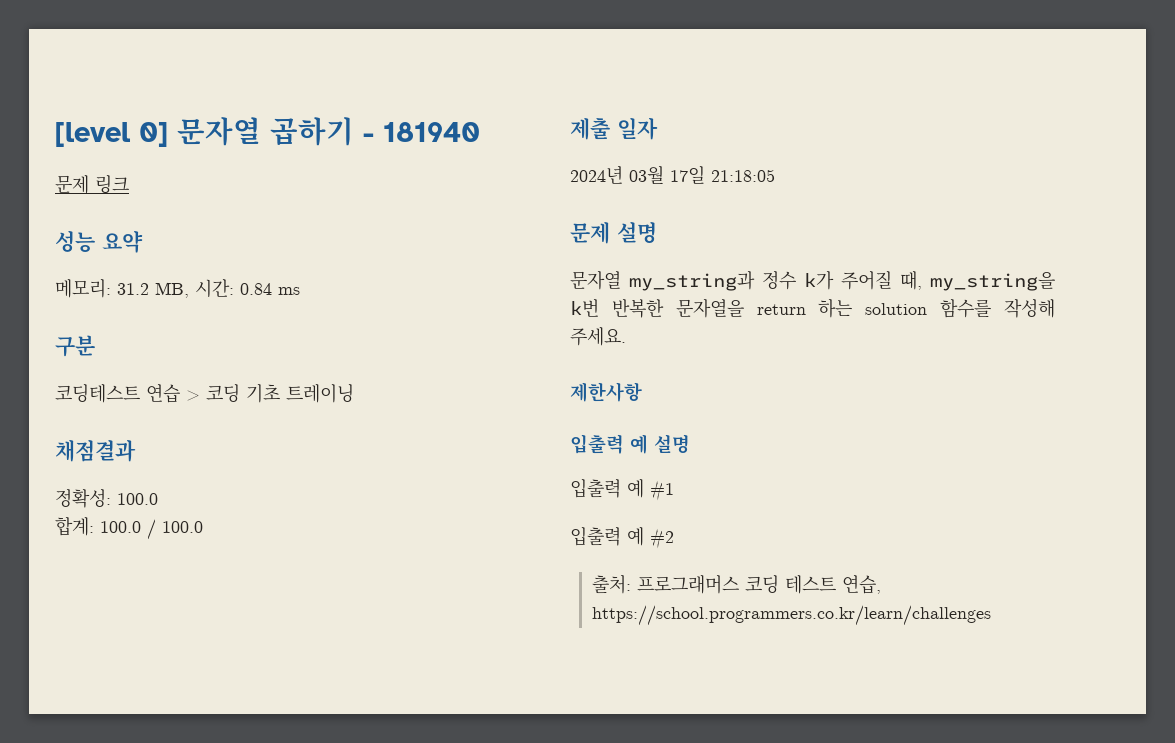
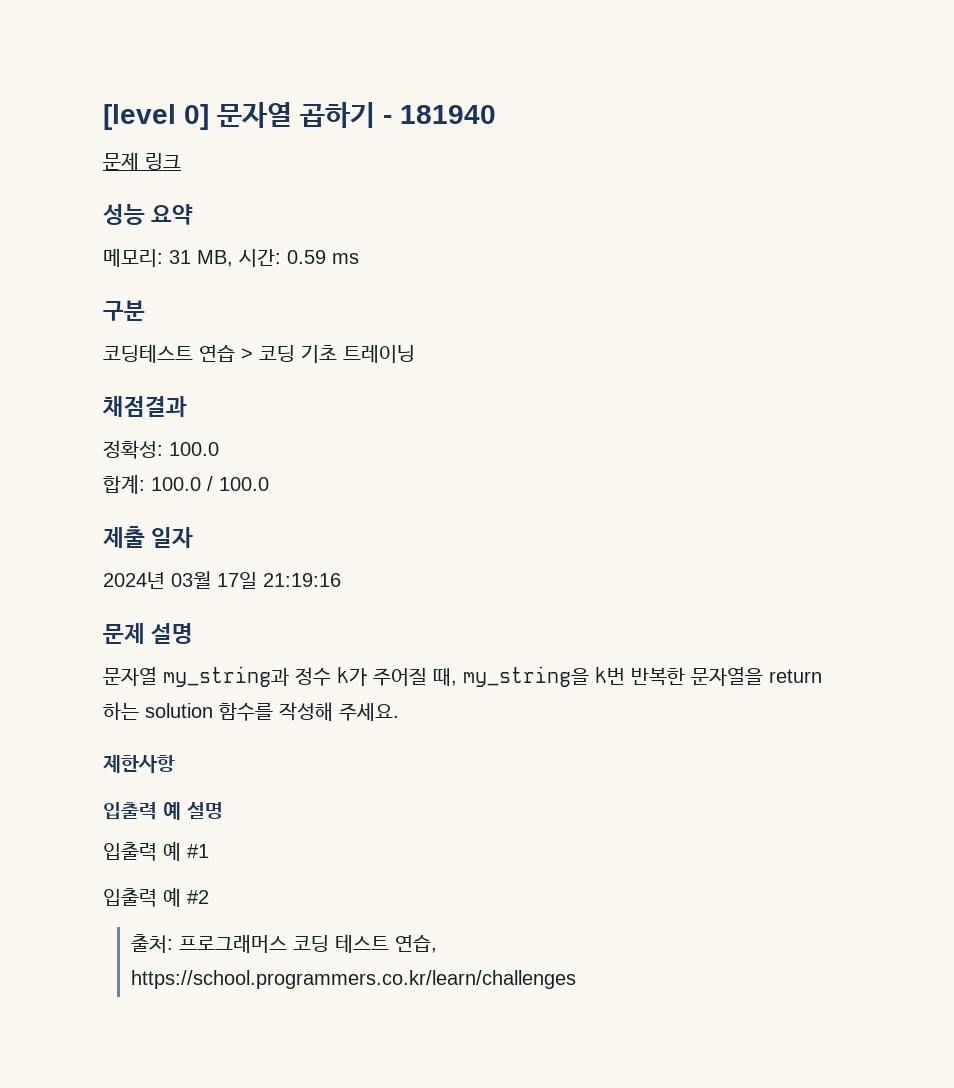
- 메모리: 31.2 MB, 시간: 0.84 ms
+ 메모리: 31 MB, 시간: 0.59 ms
- 2024년 03월 17일 21:18:05
+ 2024년 03월 17일 21:19:16

